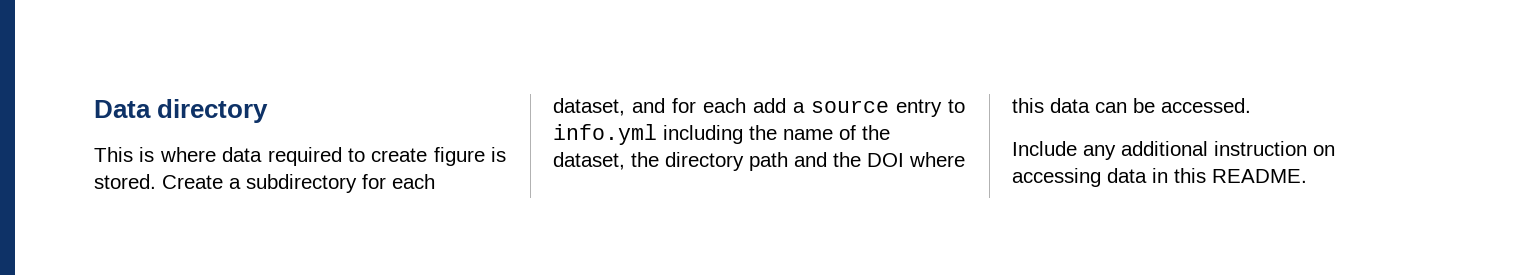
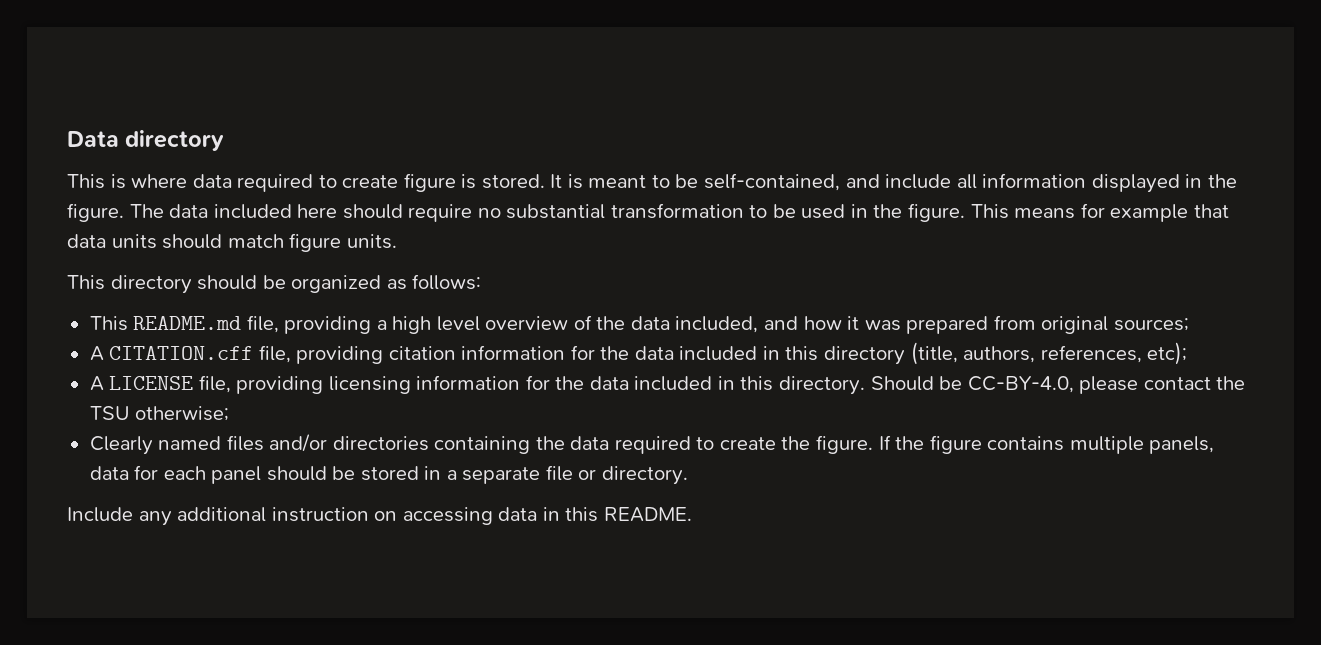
- Create a subdirectory for each dataset, and for each add a source entry to info.yml including the name of the dataset, the directory path and the DOI where this data can be accessed.
+ It is meant to be self-contained, and include all information displayed in the figure. The data included here should require no substantial transformation to be used in the figure. This means for example that data units should match figure units.
+ This directory should be organized as follows:
+ This README.md file, providing a high level overview of the data included, and how it was prepared from original sources;
+ A CITATION.cff file, providing citation information for the data included in this directory (title, authors, references, etc);
+ A LICENSE file, providing licensing information for the data included in this directory. Should be CC-BY-4.0, please contact the TSU otherwise;
+ Clearly named files and/or directories containing the data required to create the figure. If the figure contains multiple panels, data for each panel should be stored in a separate file or directory.

